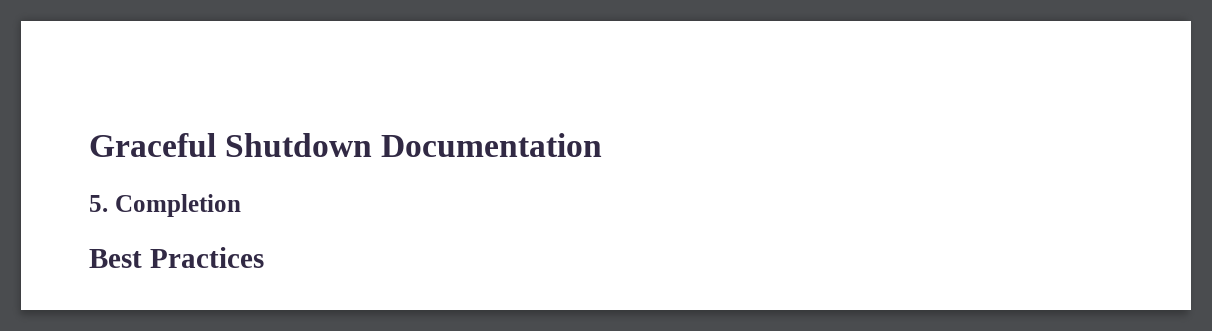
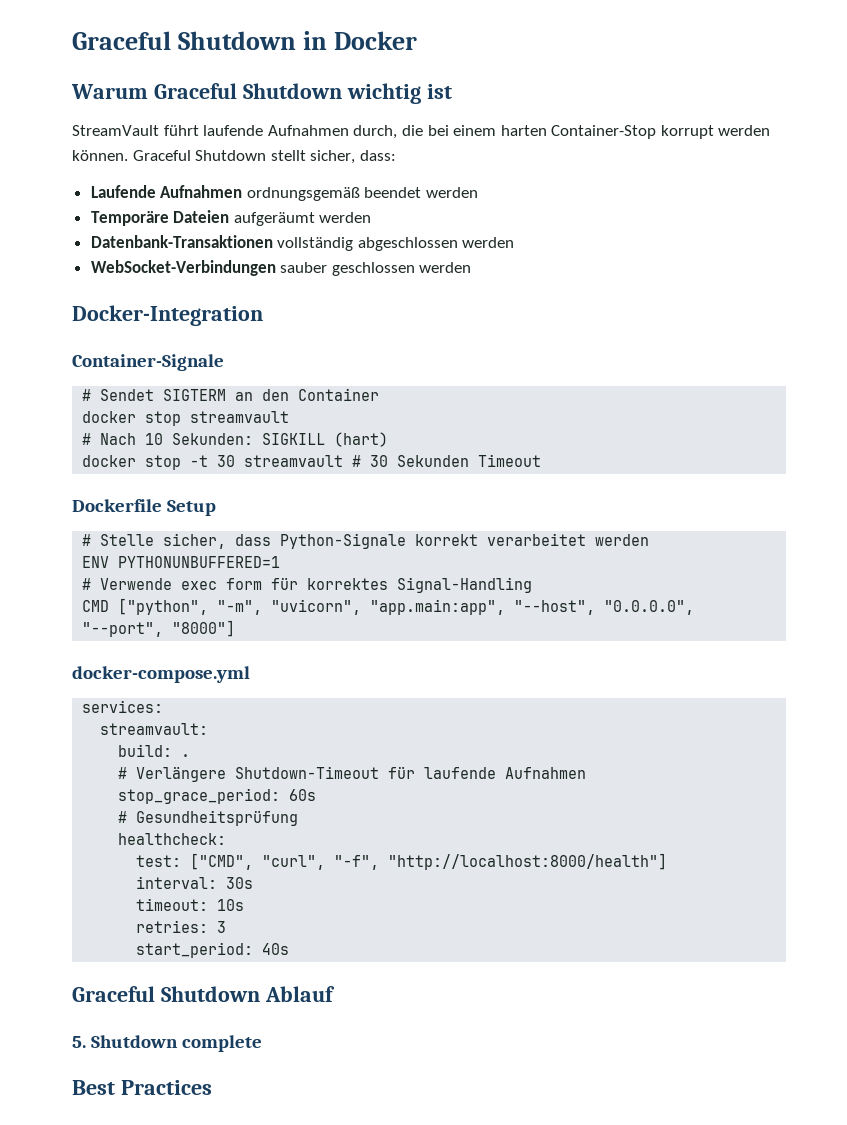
- Graceful Shutdown Documentation
+ Graceful Shutdown in Docker
+ Warum Graceful Shutdown wichtig ist
+ StreamVault führt laufende Aufnahmen durch, die bei einem harten Container-Stop korrupt werden können. Graceful Shutdown stellt sicher, dass:
+ Laufende Aufnahmen ordnungsgemäß beendet werden
+ Temporäre Dateien aufgeräumt werden
+ Datenbank-Transaktionen vollständig abgeschlossen werden
+ WebSocket-Verbindungen sauber geschlossen werden
+ Docker-Integration
+ Container-Signale
+ # Sendet SIGTERM an den Container
+ docker stop streamvault
+ # Nach 10 Sekunden: SIGKILL (hart)
+ docker stop -t 30 streamvault # 30 Sekunden Timeout
+ Dockerfile Setup
+ # Stelle sicher, dass Python-Signale korrekt verarbeitet werden
+ ENV PYTHONUNBUFFERED=1
+ # Verwende exec form für korrektes Signal-Handling
+ CMD ["python", "-m", "uvicorn", "app.main:app", "--host", "0.0.0.0", "--port", "8000"]
+ docker-compose.yml
+ services:
+ streamvault:
+ build: .
+ # Verlängere Shutdown-Timeout für laufende Aufnahmen
+ stop_grace_period: 60s
+ # Gesundheitsprüfung
+ healthcheck:
+ test: ["CMD", "curl", "-f", "http://localhost:8000/health"]
+ interval: 30s
+ timeout: 10s
+ retries: 3
+ start_period: 40s
+ Graceful Shutdown Ablauf
- 5. Completion
+ 5. Shutdown complete

